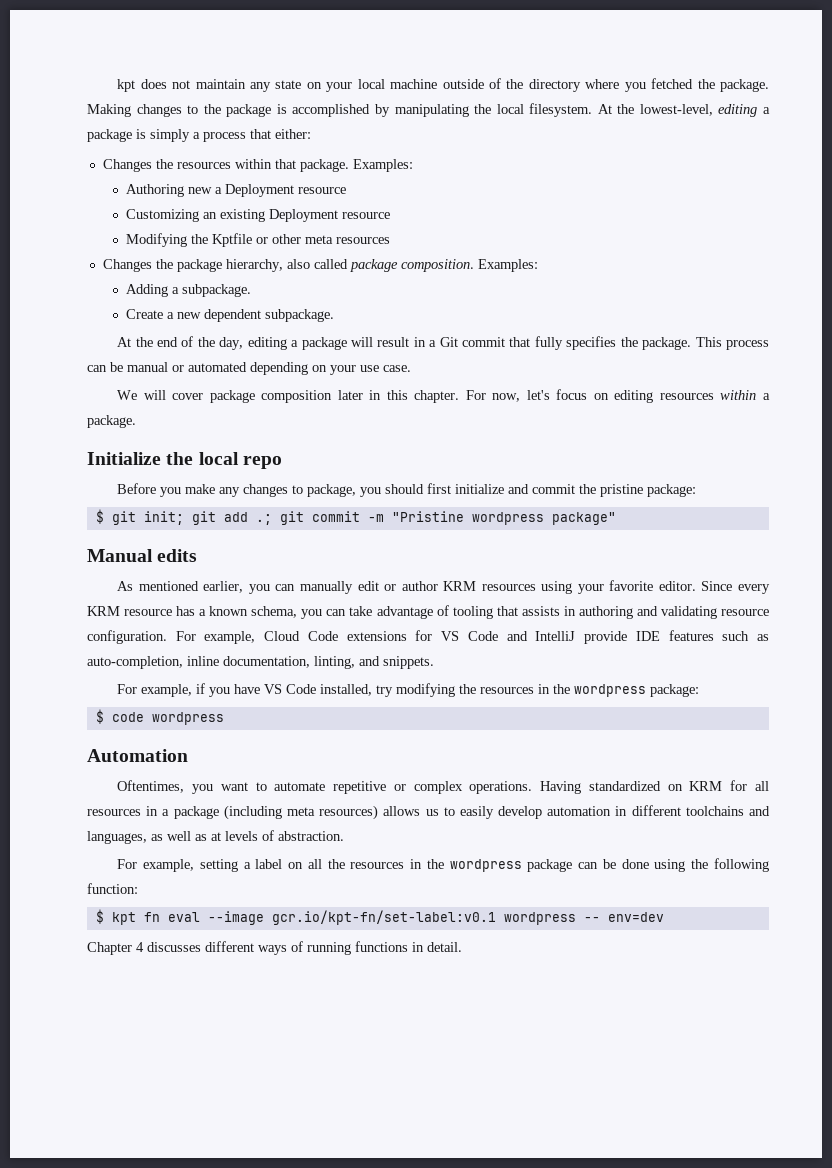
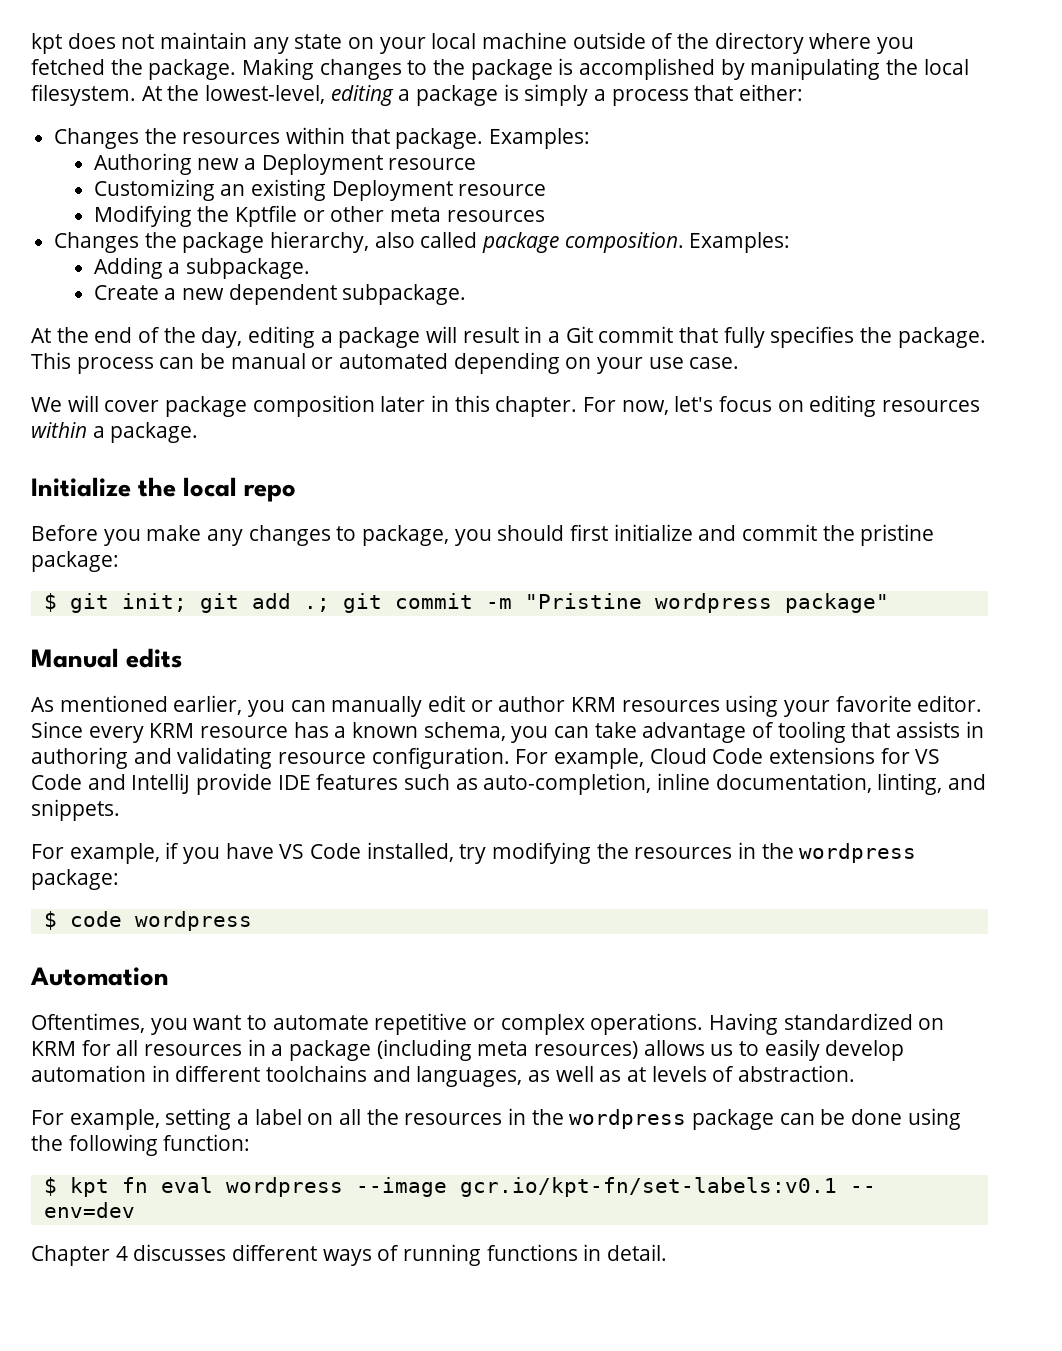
- $ kpt fn eval --image gcr.io/kpt-fn/set-label:v0.1 wordpress -- env=dev
+ $ kpt fn eval wordpress --image gcr.io/kpt-fn/set-labels:v0.1 -- env=dev

